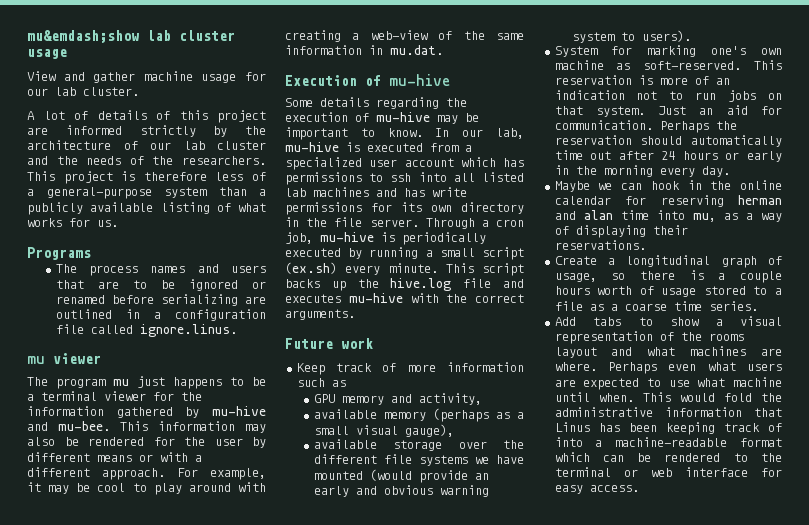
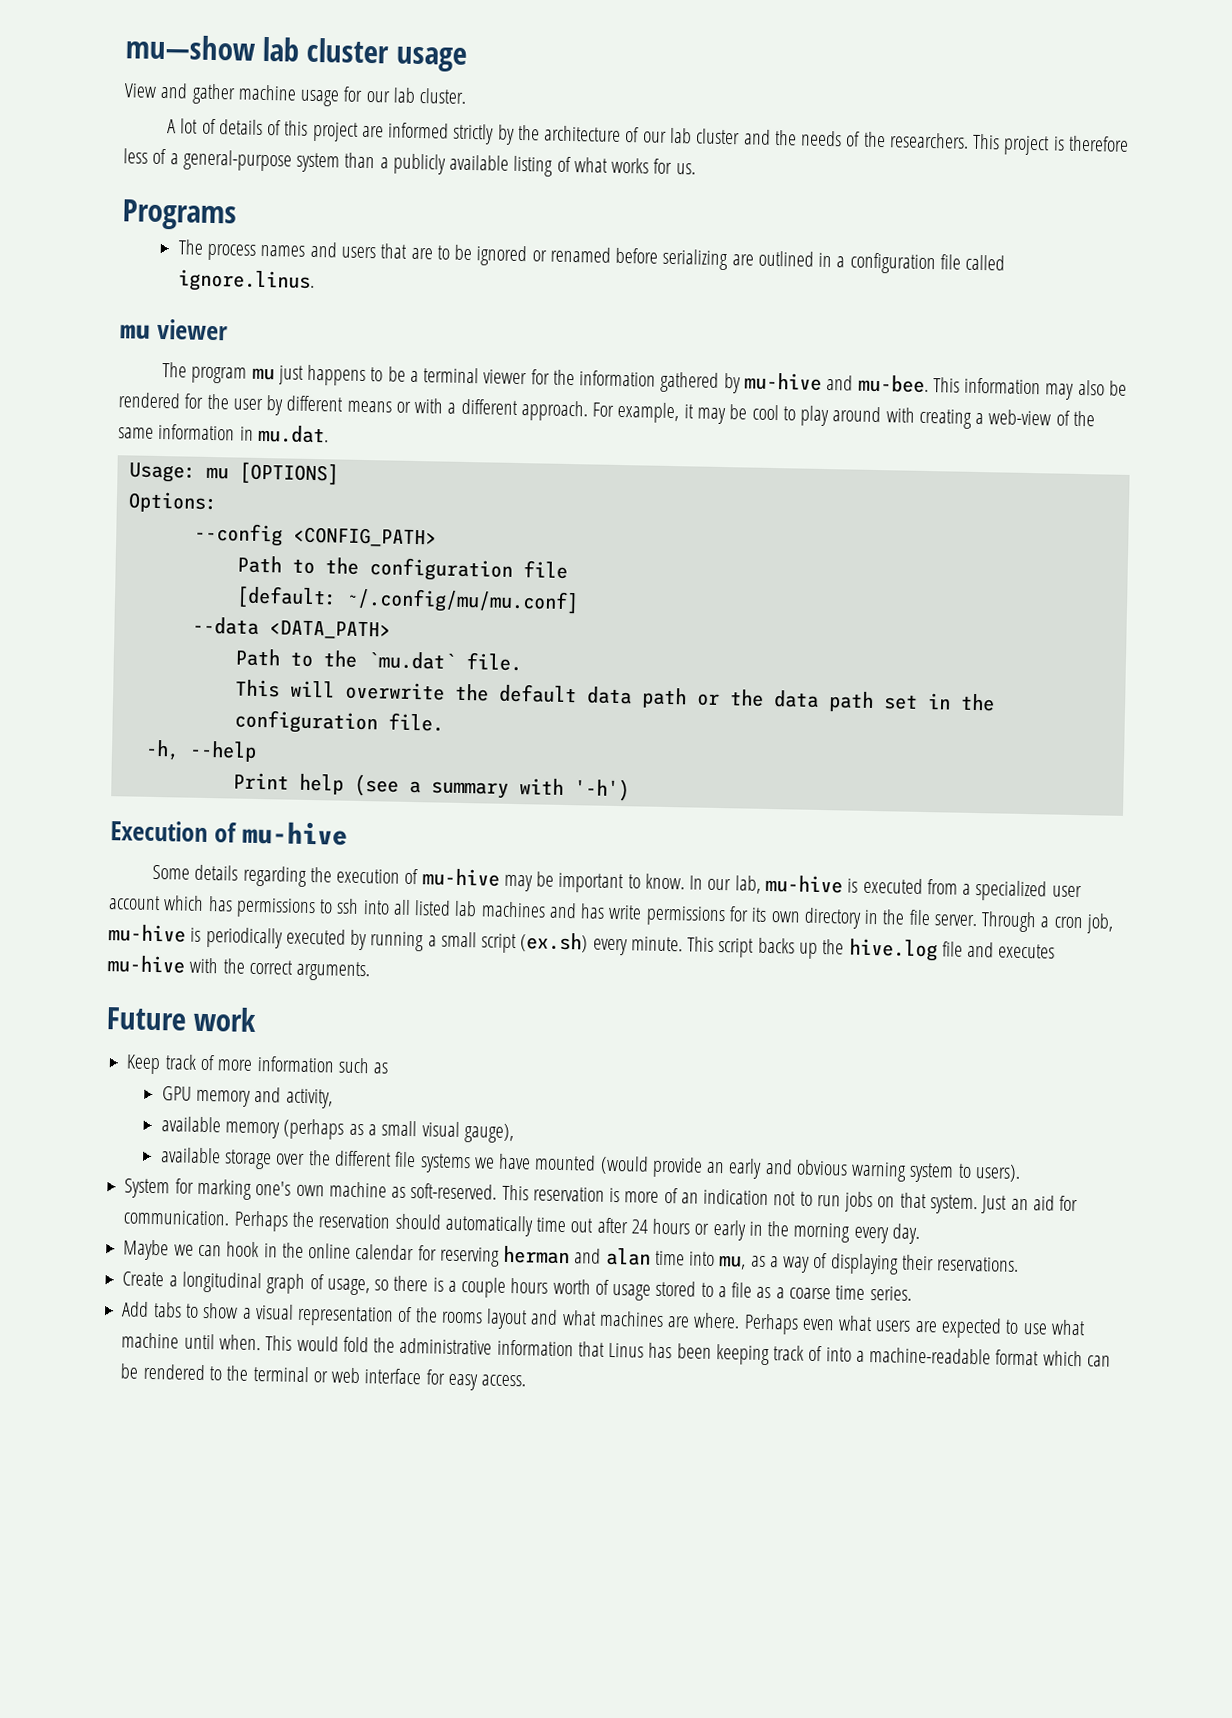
- mu&emdash;show lab cluster usage
+ mu—show lab cluster usage
+ Usage: mu [OPTIONS]
+ Options:
+ --config <CONFIG_PATH>
+ Path to the configuration file
+ [default: ~/.config/mu/mu.conf]
+ --data <DATA_PATH>
+ Path to the `mu.dat` file.
+ This will overwrite the default data path or the data path set in the configuration file.
+ -h, --help
+ Print help (see a summary with '-h')

